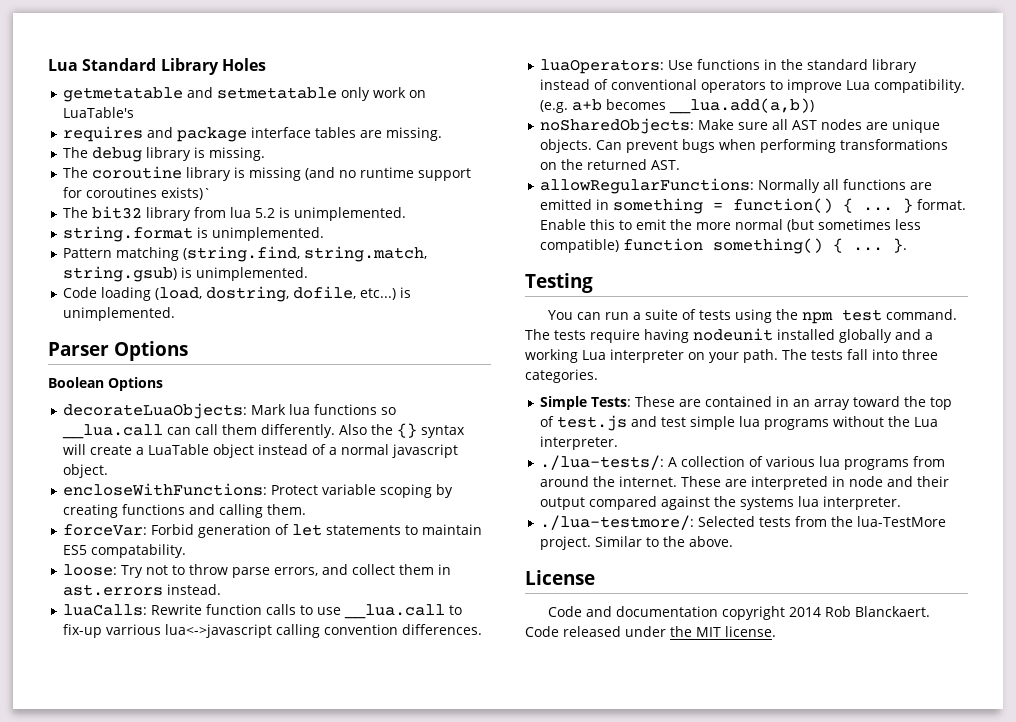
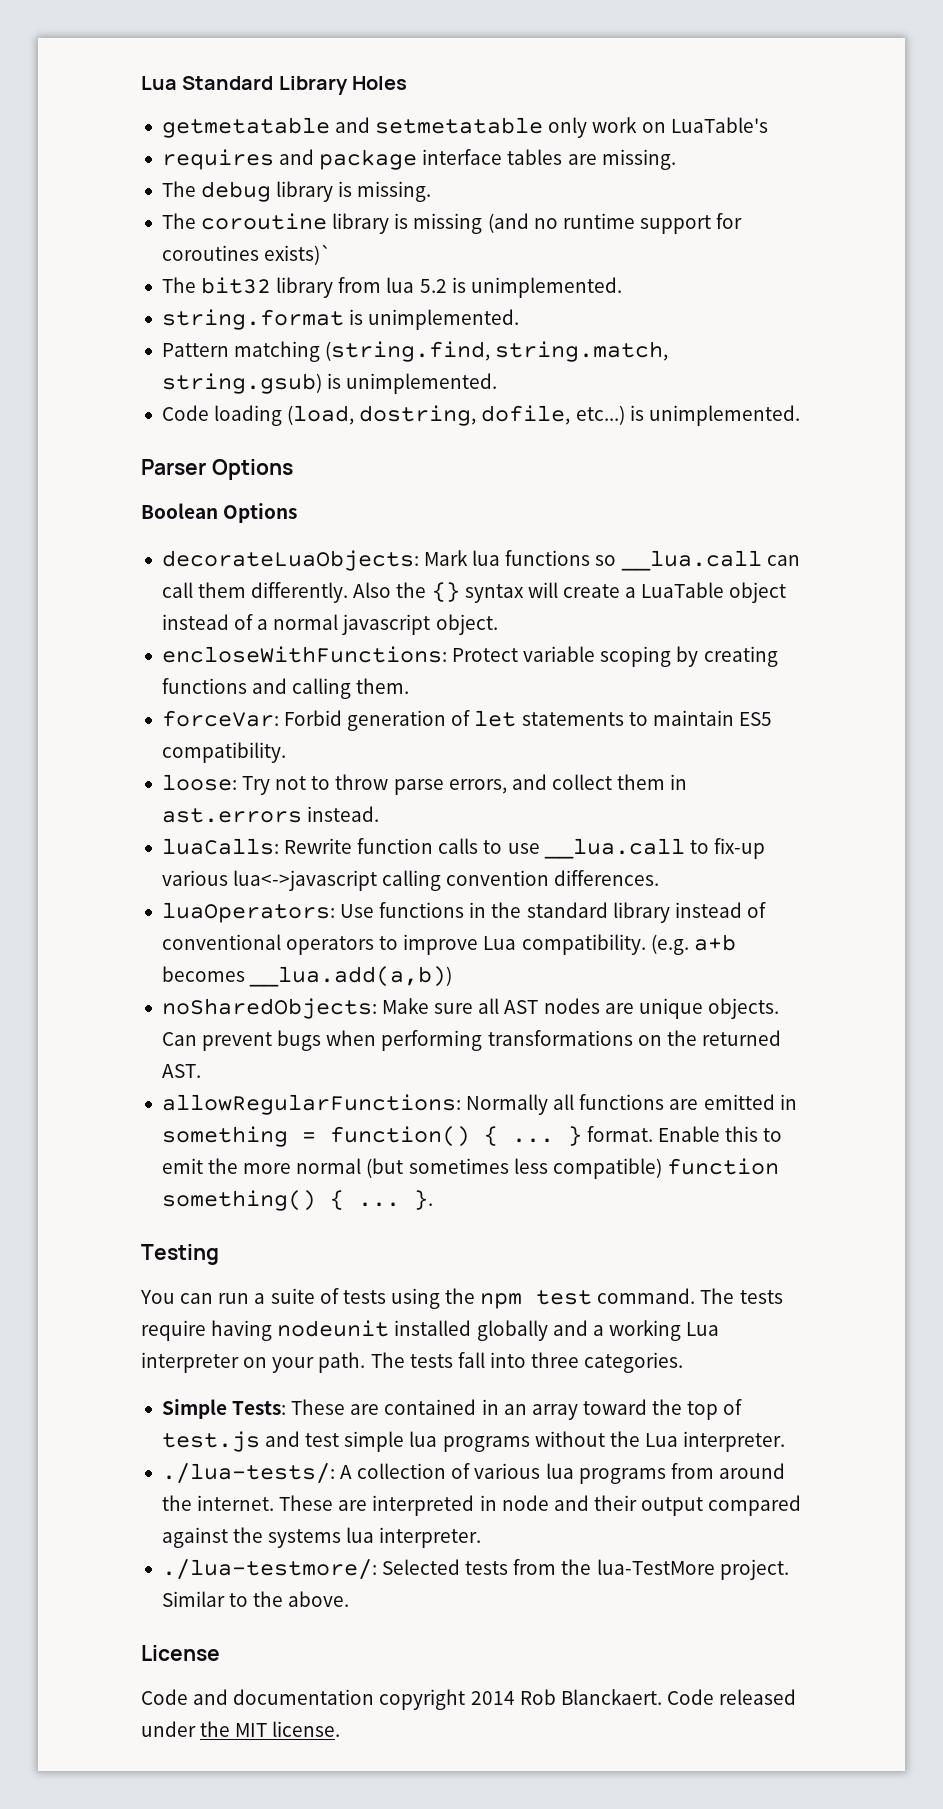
- forceVar: Forbid generation of let statements to maintain ES5 compatability.
+ forceVar: Forbid generation of let statements to maintain ES5 compatibility.
- luaCalls: Rewrite function calls to use __lua.call to fix-up varrious lua<->javascript calling convention differences.
+ luaCalls: Rewrite function calls to use __lua.call to fix-up various lua<->javascript calling convention differences.

